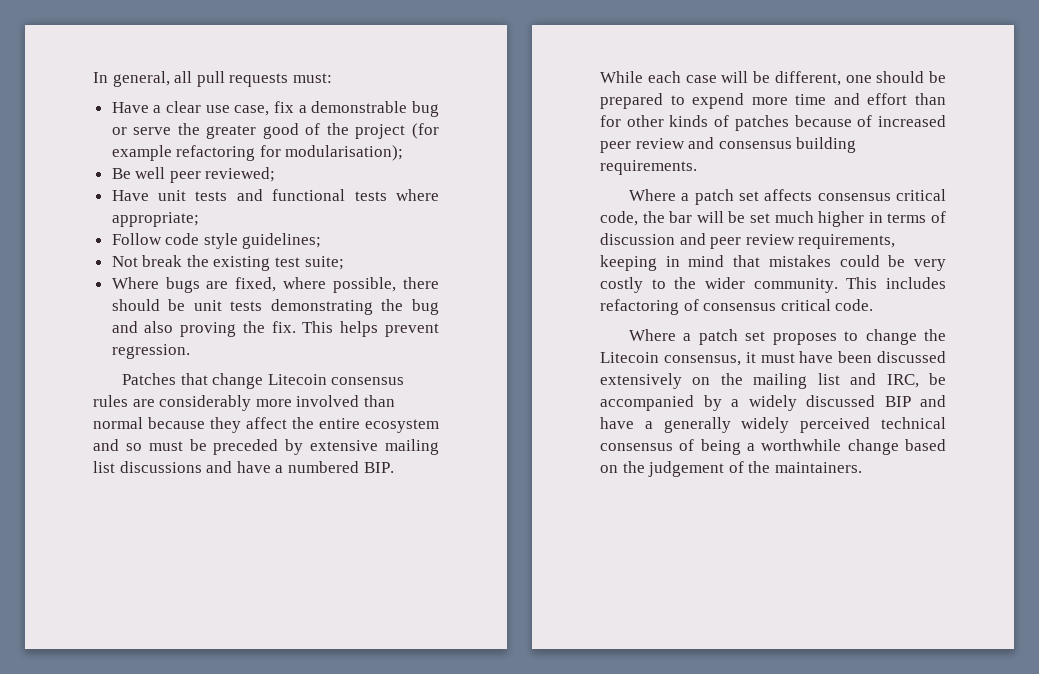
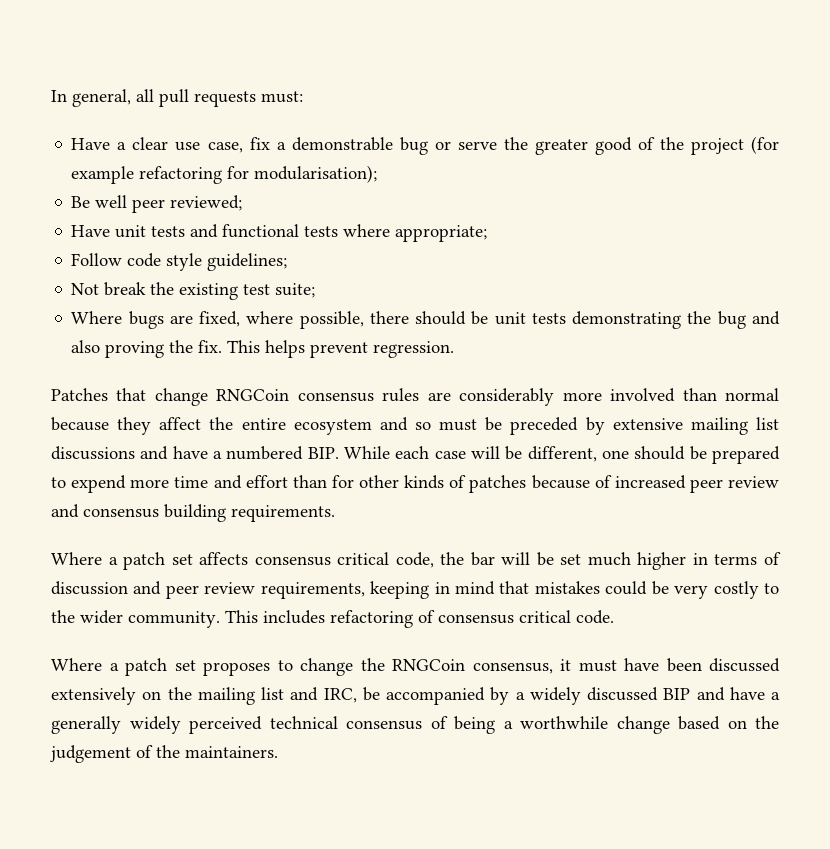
- Patches that change Litecoin consensus rules are considerably more involved than normal because they affect the entire ecosystem and so must be preceded by extensive mailing list discussions and have a numbered BIP. While each case will be different, one should be prepared to expend more time and effort than for other kinds of patches because of increased peer review and consensus building requirements.
+ Patches that change RNGCoin consensus rules are considerably more involved than normal because they affect the entire ecosystem and so must be preceded by extensive mailing list discussions and have a numbered BIP. While each case will be different, one should be prepared to expend more time and effort than for other kinds of patches because of increased peer review and consensus building requirements.
- Where a patch set proposes to change the Litecoin consensus, it must have been discussed extensively on the mailing list and IRC, be accompanied by a widely discussed BIP and have a generally widely perceived technical consensus of being a worthwhile change based on the judgement of the maintainers.
+ Where a patch set proposes to change the RNGCoin consensus, it must have been discussed extensively on the mailing list and IRC, be accompanied by a widely discussed BIP and have a generally widely perceived technical consensus of being a worthwhile change based on the judgement of the maintainers.

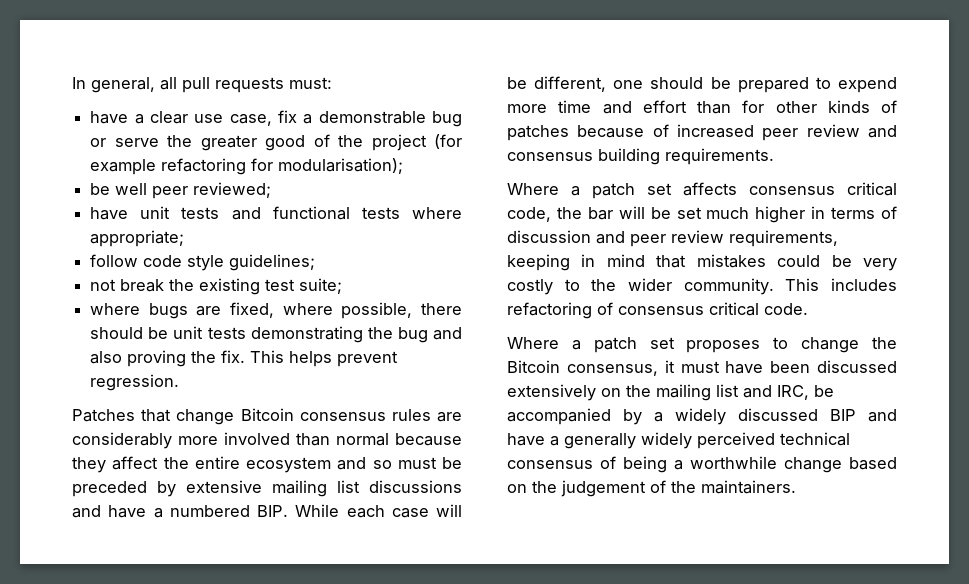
- Have a clear use case, fix a demonstrable bug or serve the greater good of the project (for example refactoring for modularisation);
+ have a clear use case, fix a demonstrable bug or serve the greater good of the project (for example refactoring for modularisation);
- Be well peer reviewed;
+ be well peer reviewed;
- Have unit tests and functional tests where appropriate;
+ have unit tests and functional tests where appropriate;
- Follow code style guidelines;
+ follow code style guidelines;
- Not break the existing test suite;
+ not break the existing test suite;
- Where bugs are fixed, where possible, there should be unit tests demonstrating the bug and also proving the fix.
+ where bugs are fixed, where possible, there should be unit tests demonstrating the bug and also proving the fix.
- Patches that change RNGCoin consensus rules are considerably more involved than normal because they affect the entire ecosystem and so must be preceded by extensive mailing list discussions and have a numbered BIP. While each case will be different, one should be prepared to expend more time and effort than for other kinds of patches because of increased peer review and consensus building requirements.
+ Patches that change Bitcoin consensus rules are considerably more involved than normal because they affect the entire ecosystem and so must be preceded by extensive mailing list discussions and have a numbered BIP. While each case will be different, one should be prepared to expend more time and effort than for other kinds of patches because of increased peer review and consensus building requirements.
- Where a patch set proposes to change the RNGCoin consensus, it must have been discussed extensively on the mailing list and IRC, be accompanied by a widely discussed BIP and have a generally widely perceived technical consensus of being a worthwhile change based on the judgement of the maintainers.
+ Where a patch set proposes to change the Bitcoin consensus, it must have been discussed extensively on the mailing list and IRC, be accompanied by a widely discussed BIP and have a generally widely perceived technical consensus of being a worthwhile change based on the judgement of the maintainers.

